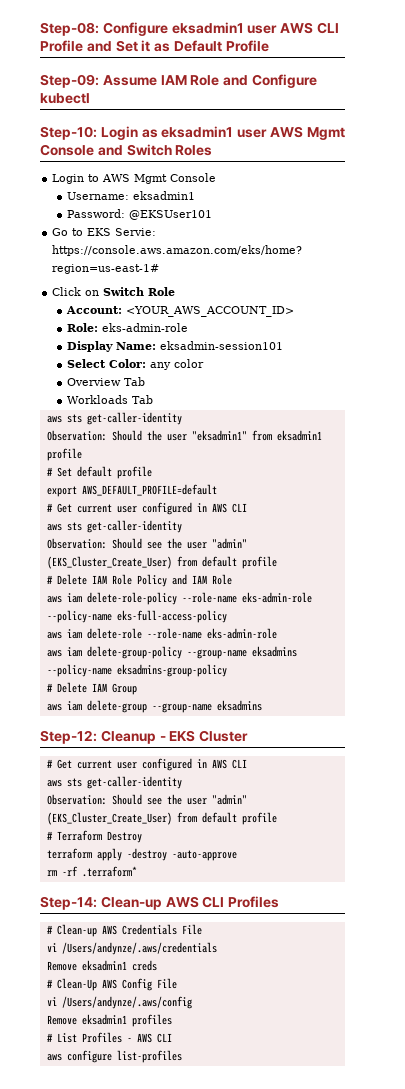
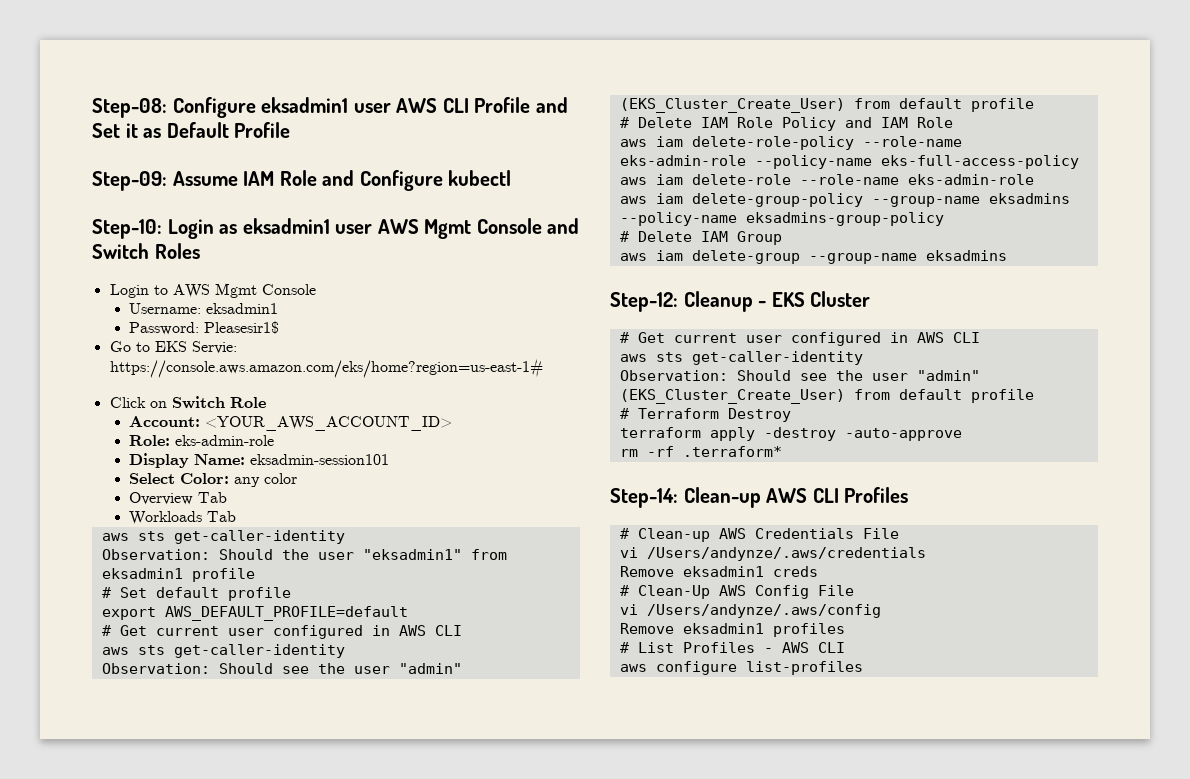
- Password: @EKSUser101
+ Password: Pleasesir1$

